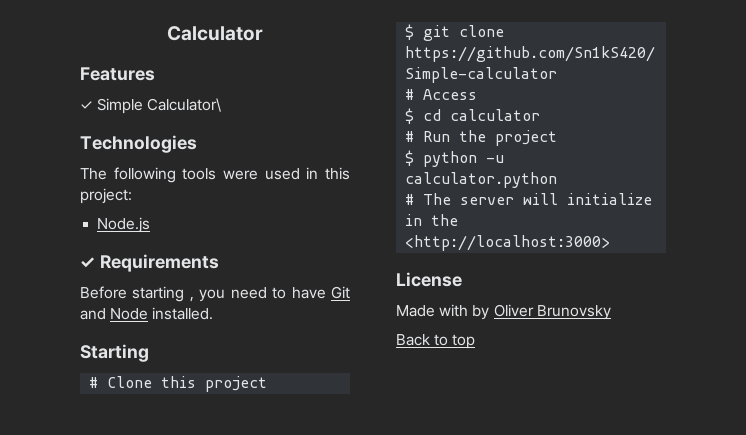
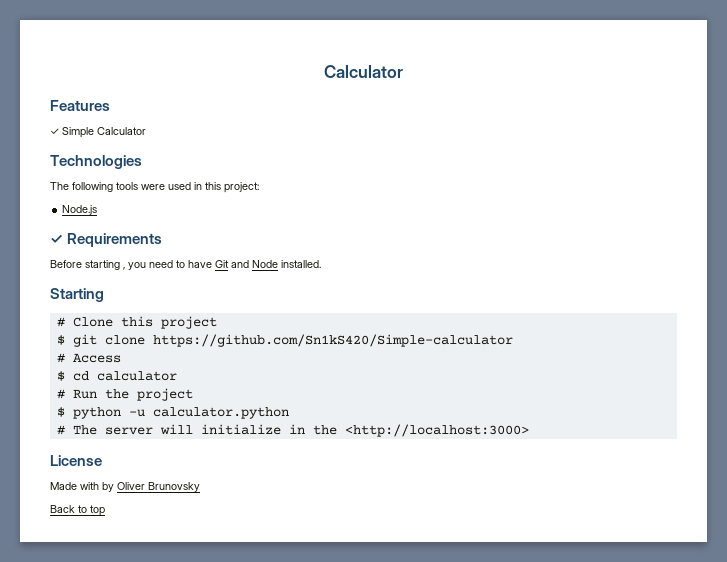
- ✓ Simple Calculator\
+ ✓ Simple Calculator

